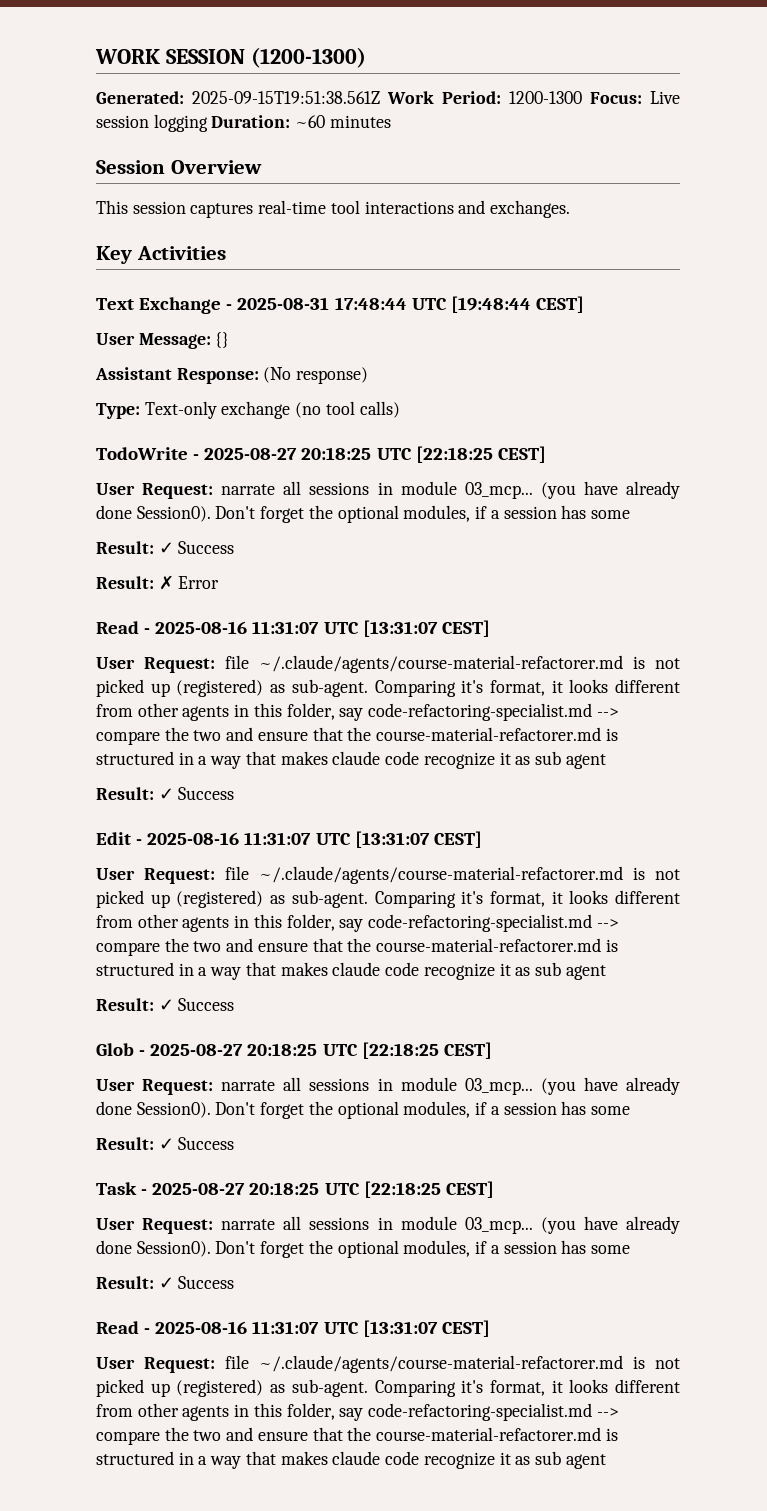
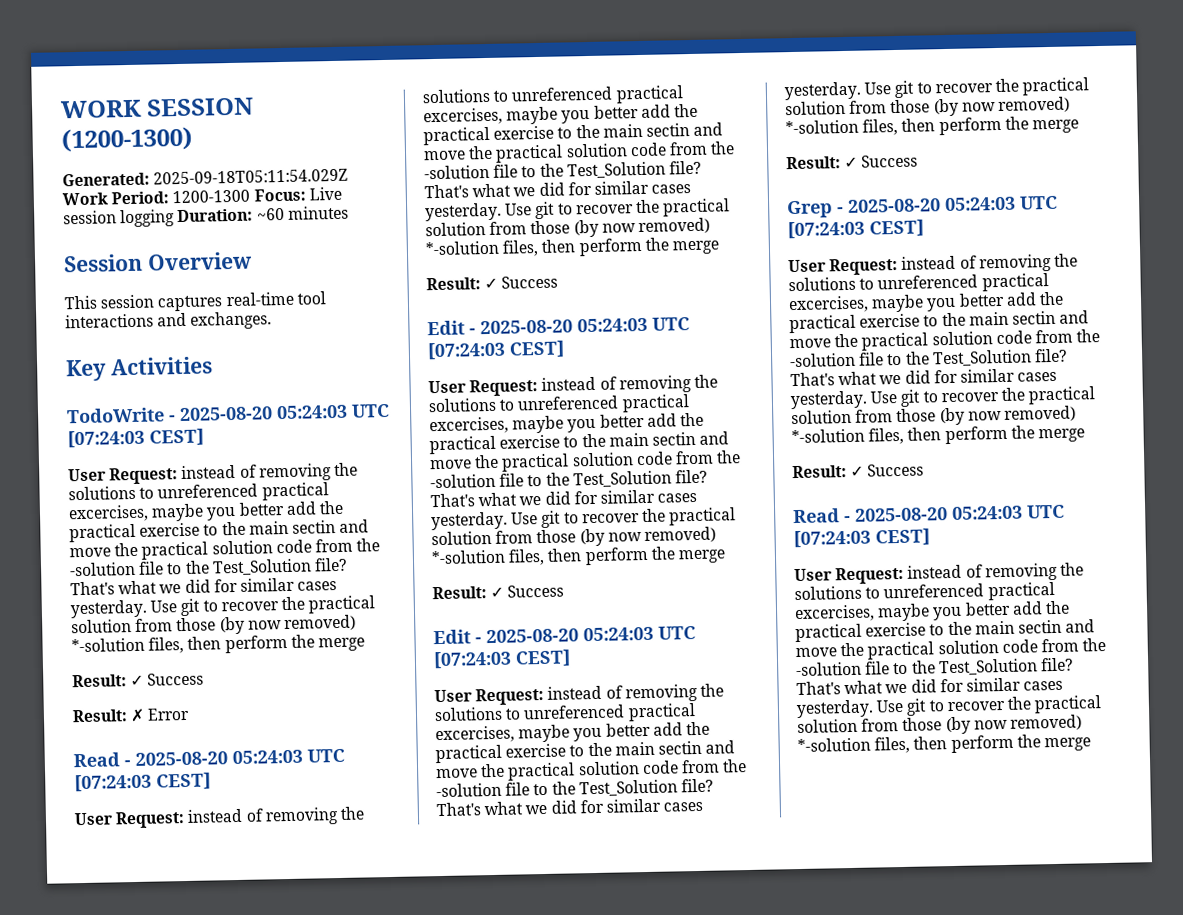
- Generated: 2025-09-15T19:51:38.561Z Work Period: 1200-1300 Focus: Live session logging Duration: ~60 minutes
+ Generated: 2025-09-18T05:11:54.029Z Work Period: 1200-1300 Focus: Live session logging Duration: ~60 minutes
- Text Exchange - 2025-08-31 17:48:44 UTC [19:48:44 CEST]
- User Message: {}
- Assistant Response: (No response)
- Type: Text-only exchange (no tool calls)
- TodoWrite - 2025-08-27 20:18:25 UTC [22:18:25 CEST]
- User Request: narrate all sessions in module 03_mcp... (you have already done Session0). Don't forget the optional modules, if a session has some
+ TodoWrite - 2025-08-20 05:24:03 UTC [07:24:03 CEST]
+ User Request: instead of removing the solutions to unreferenced practical excercises, maybe you better add the practical exercise to the main sectin and move the practical solution code from the -solution file to the Test_Solution file? That's what we did for similar cases yesterday. Use git to recover the practical solution from those (by now removed) *-solution files, then perform the merge
  Result: ✗ Error
- Read - 2025-08-16 11:31:07 UTC [13:31:07 CEST]
- User Request: file ~/.claude/agents/course-material-refactorer.md is not picked up (registered) as sub-agent. Comparing it's format, it looks different from other agents in this folder, say code-refactoring-specialist.md --> compare the two and ensure that the course-material-refactorer.md is structured in a way that makes claude code recognize it as sub agent
+ Read - 2025-08-20 05:24:03 UTC [07:24:03 CEST]
+ User Request: instead of removing the solutions to unreferenced practical excercises, maybe you better add the practical exercise to the main sectin and move the practical solution code from the -solution file to the Test_Solution file? That's what we did for similar cases yesterday. Use git to recover the practical solution from those (by now removed) *-solution files, then perform the merge
  Result: ✓ Success
- Edit - 2025-08-16 11:31:07 UTC [13:31:07 CEST]
- User Request: file ~/.claude/agents/course-material-refactorer.md is not picked up (registered) as sub-agent. Comparing it's format, it looks different from other agents in this folder, say code-refactoring-specialist.md --> compare the two and ensure that the course-material-refactorer.md is structured in a way that makes claude code recognize it as sub agent
+ Edit - 2025-08-20 05:24:03 UTC [07:24:03 CEST]
+ User Request: instead of removing the solutions to unreferenced practical excercises, maybe you better add the practical exercise to the main sectin and move the practical solution code from the -solution file to the Test_Solution file? That's what we did for similar cases yesterday. Use git to recover the practical solution from those (by now removed) *-solution files, then perform the merge
  Result: ✓ Success
- Glob - 2025-08-27 20:18:25 UTC [22:18:25 CEST]
- User Request: narrate all sessions in module 03_mcp... (you have already done Session0). Don't forget the optional modules, if a session has some
+ Edit - 2025-08-20 05:24:03 UTC [07:24:03 CEST]
+ User Request: instead of removing the solutions to unreferenced practical excercises, maybe you better add the practical exercise to the main sectin and move the practical solution code from the -solution file to the Test_Solution file? That's what we did for similar cases yesterday. Use git to recover the practical solution from those (by now removed) *-solution files, then perform the merge
  Result: ✓ Success
- Task - 2025-08-27 20:18:25 UTC [22:18:25 CEST]
- User Request: narrate all sessions in module 03_mcp... (you have already done Session0). Don't forget the optional modules, if a session has some
+ Grep - 2025-08-20 05:24:03 UTC [07:24:03 CEST]
+ User Request: instead of removing the solutions to unreferenced practical excercises, maybe you better add the practical exercise to the main sectin and move the practical solution code from the -solution file to the Test_Solution file? That's what we did for similar cases yesterday. Use git to recover the practical solution from those (by now removed) *-solution files, then perform the merge
  Result: ✓ Success
- Read - 2025-08-16 11:31:07 UTC [13:31:07 CEST]
- User Request: file ~/.claude/agents/course-material-refactorer.md is not picked up (registered) as sub-agent. Comparing it's format, it looks different from other agents in this folder, say code-refactoring-specialist.md --> compare the two and ensure that the course-material-refactorer.md is structured in a way that makes claude code recognize it as sub agent
+ Read - 2025-08-20 05:24:03 UTC [07:24:03 CEST]
+ User Request: instead of removing the solutions to unreferenced practical excercises, maybe you better add the practical exercise to the main sectin and move the practical solution code from the -solution file to the Test_Solution file? That's what we did for similar cases yesterday. Use git to recover the practical solution from those (by now removed) *-solution files, then perform the merge

